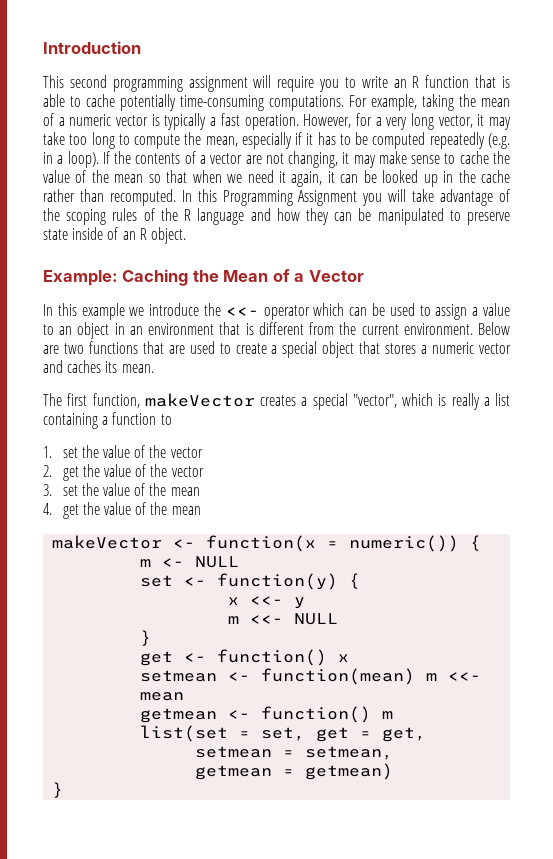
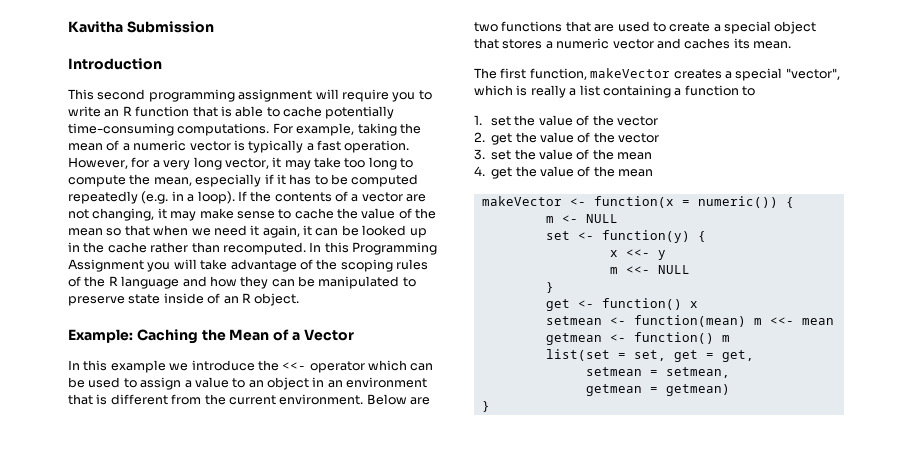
+ Kavitha Submission

